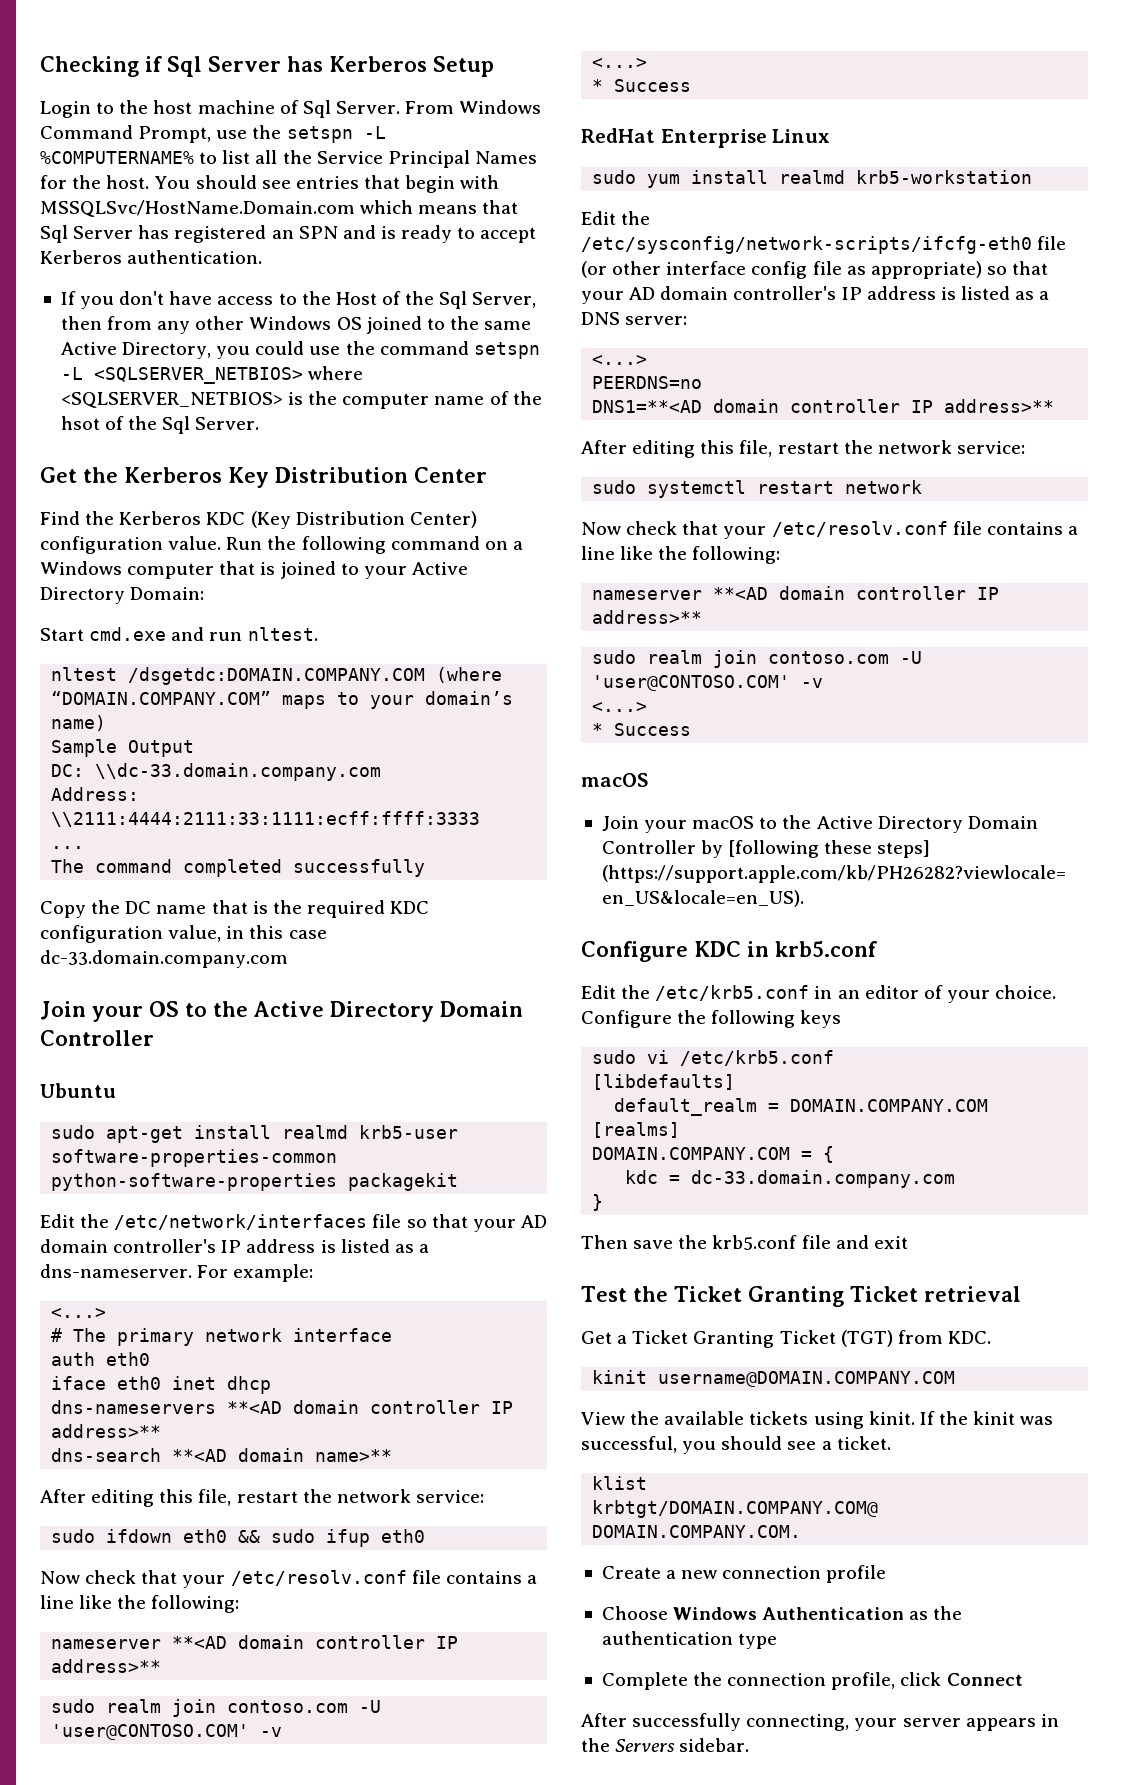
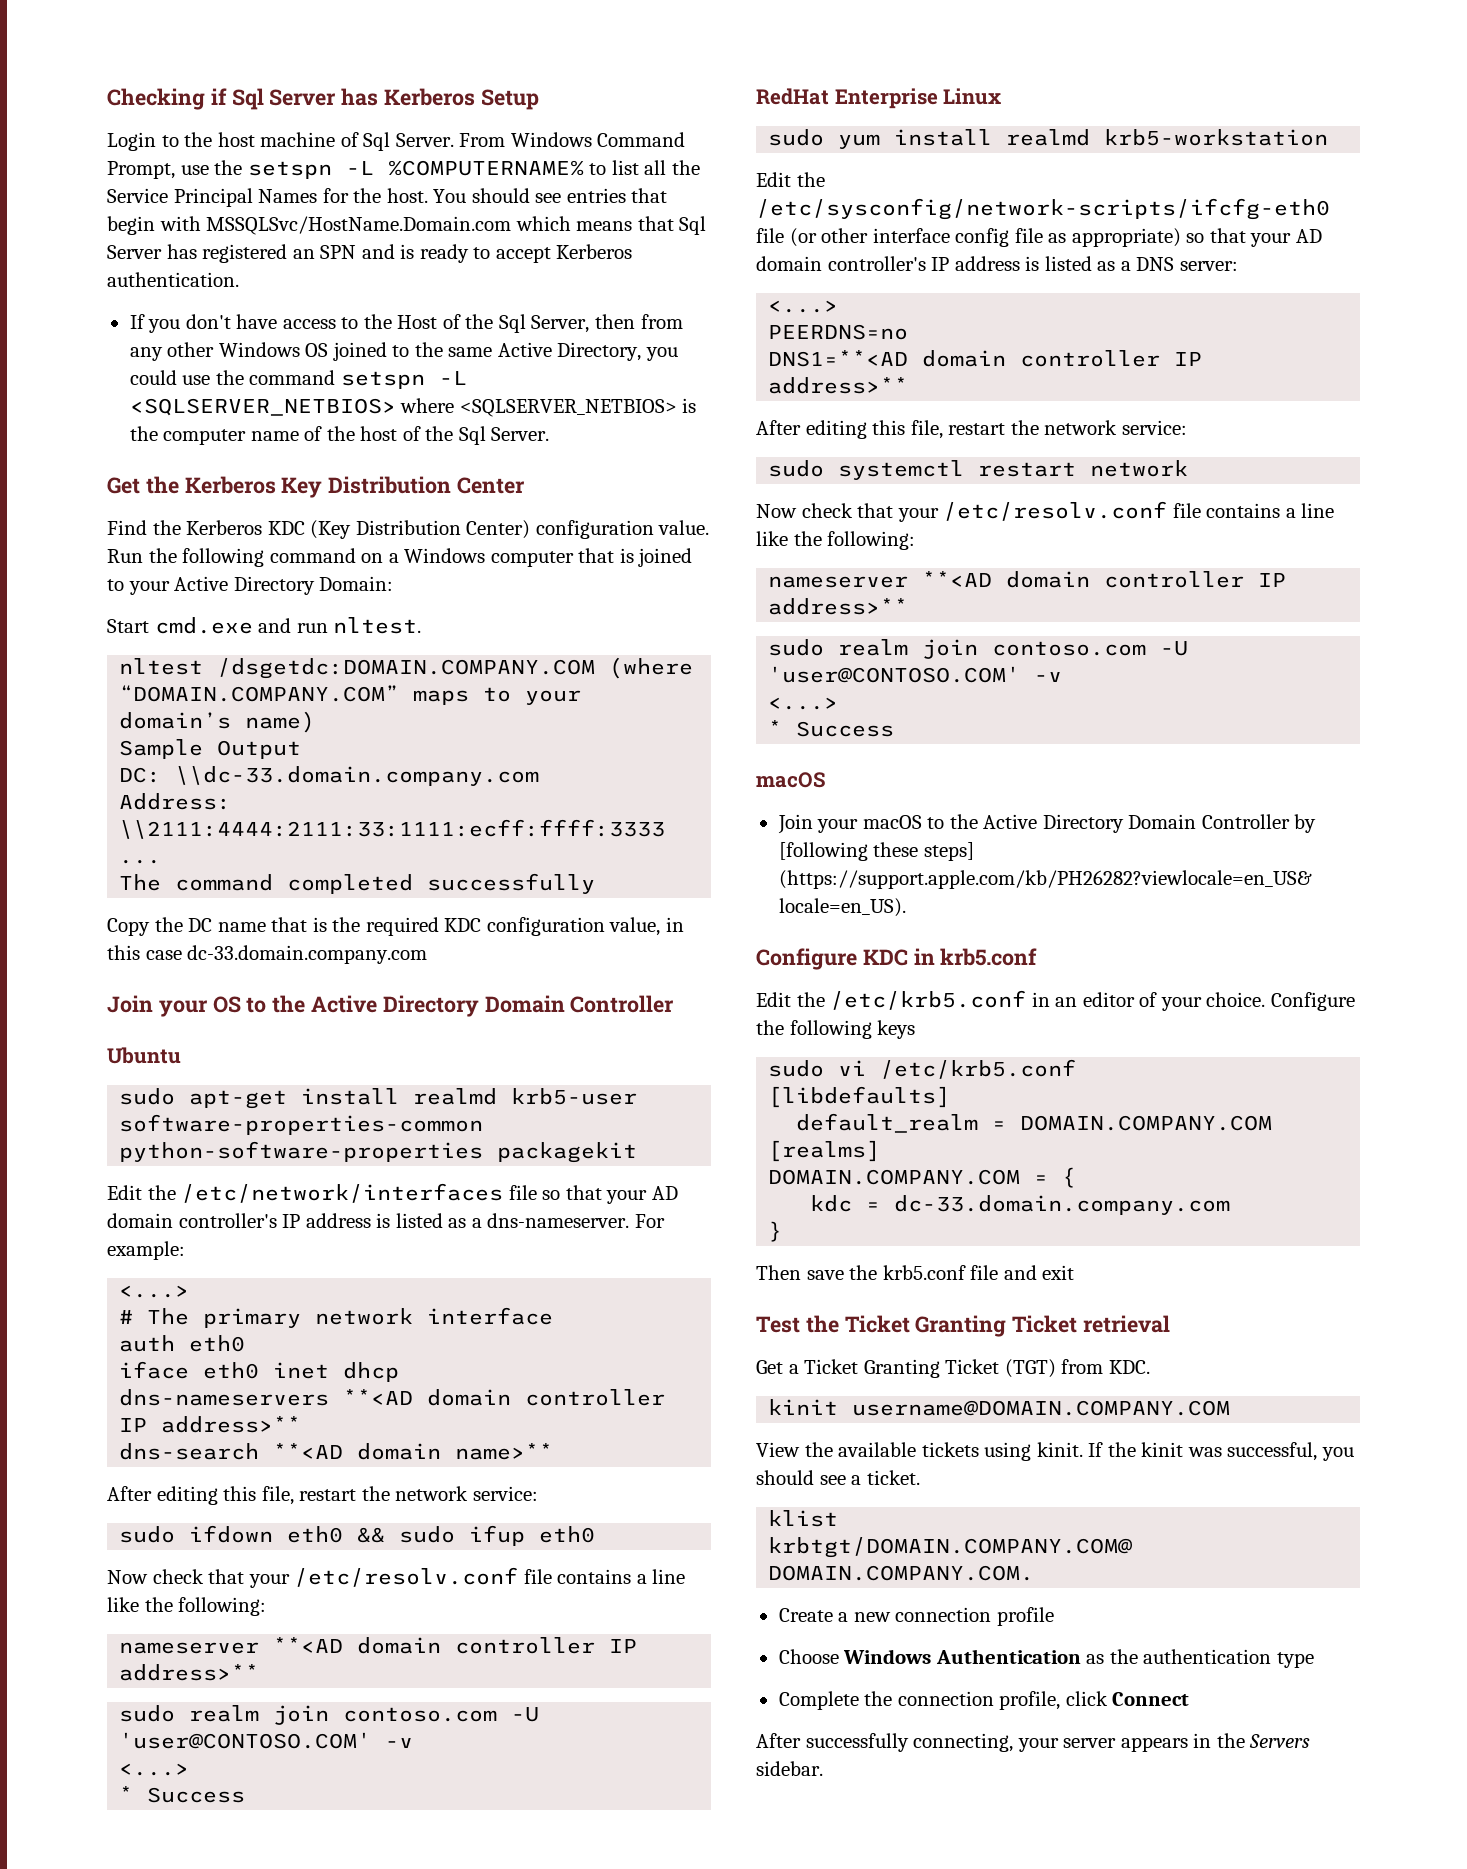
- If you don't have access to the Host of the Sql Server, then from any other Windows OS joined to the same Active Directory, you could use the command setspn -L <SQLSERVER_NETBIOS> where <SQLSERVER_NETBIOS> is the computer name of the hsot of the Sql Server.
+ If you don't have access to the Host of the Sql Server, then from any other Windows OS joined to the same Active Directory, you could use the command setspn -L <SQLSERVER_NETBIOS> where <SQLSERVER_NETBIOS> is the computer name of the host of the Sql Server.

